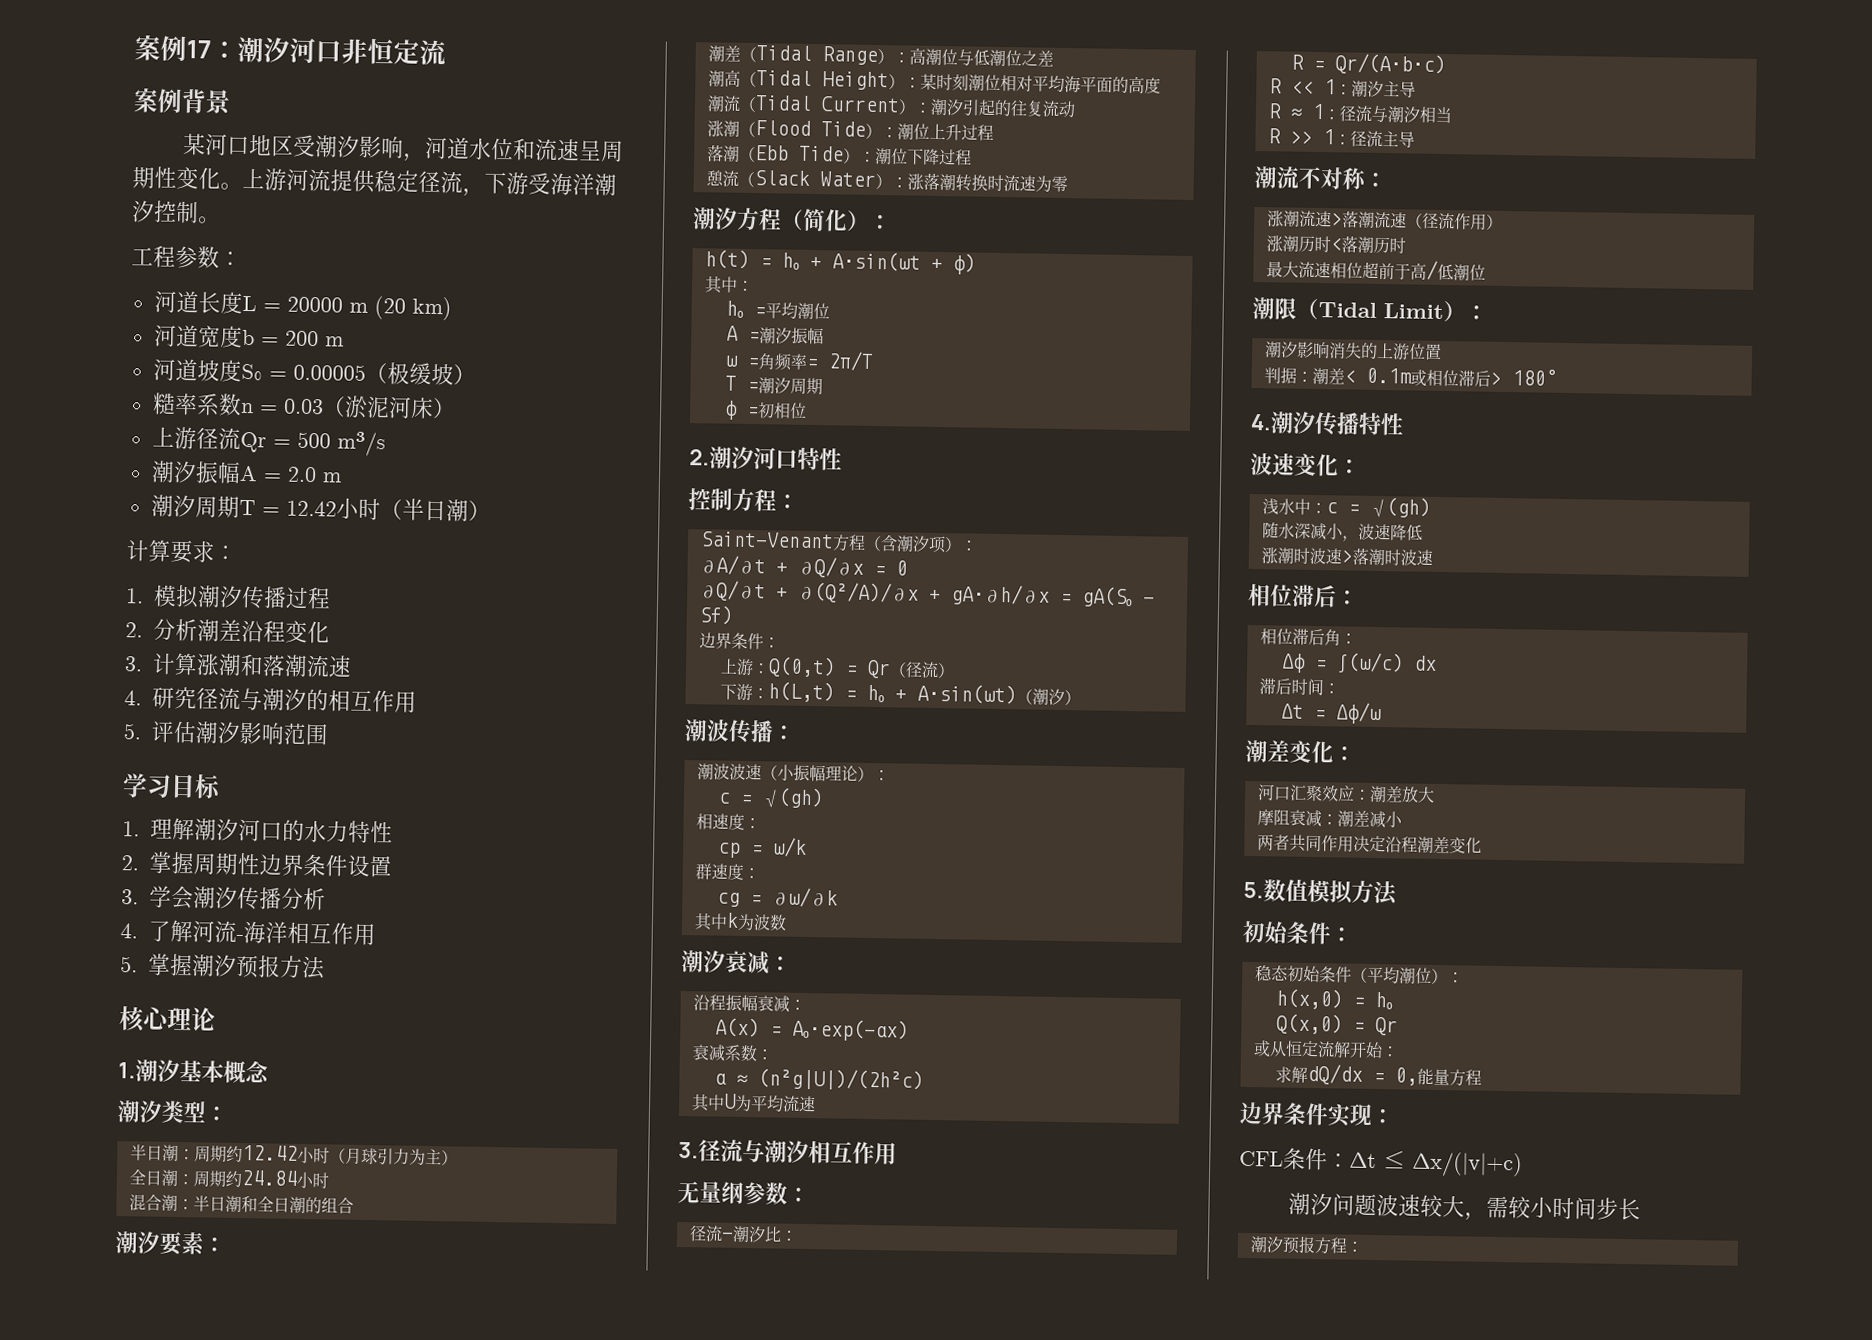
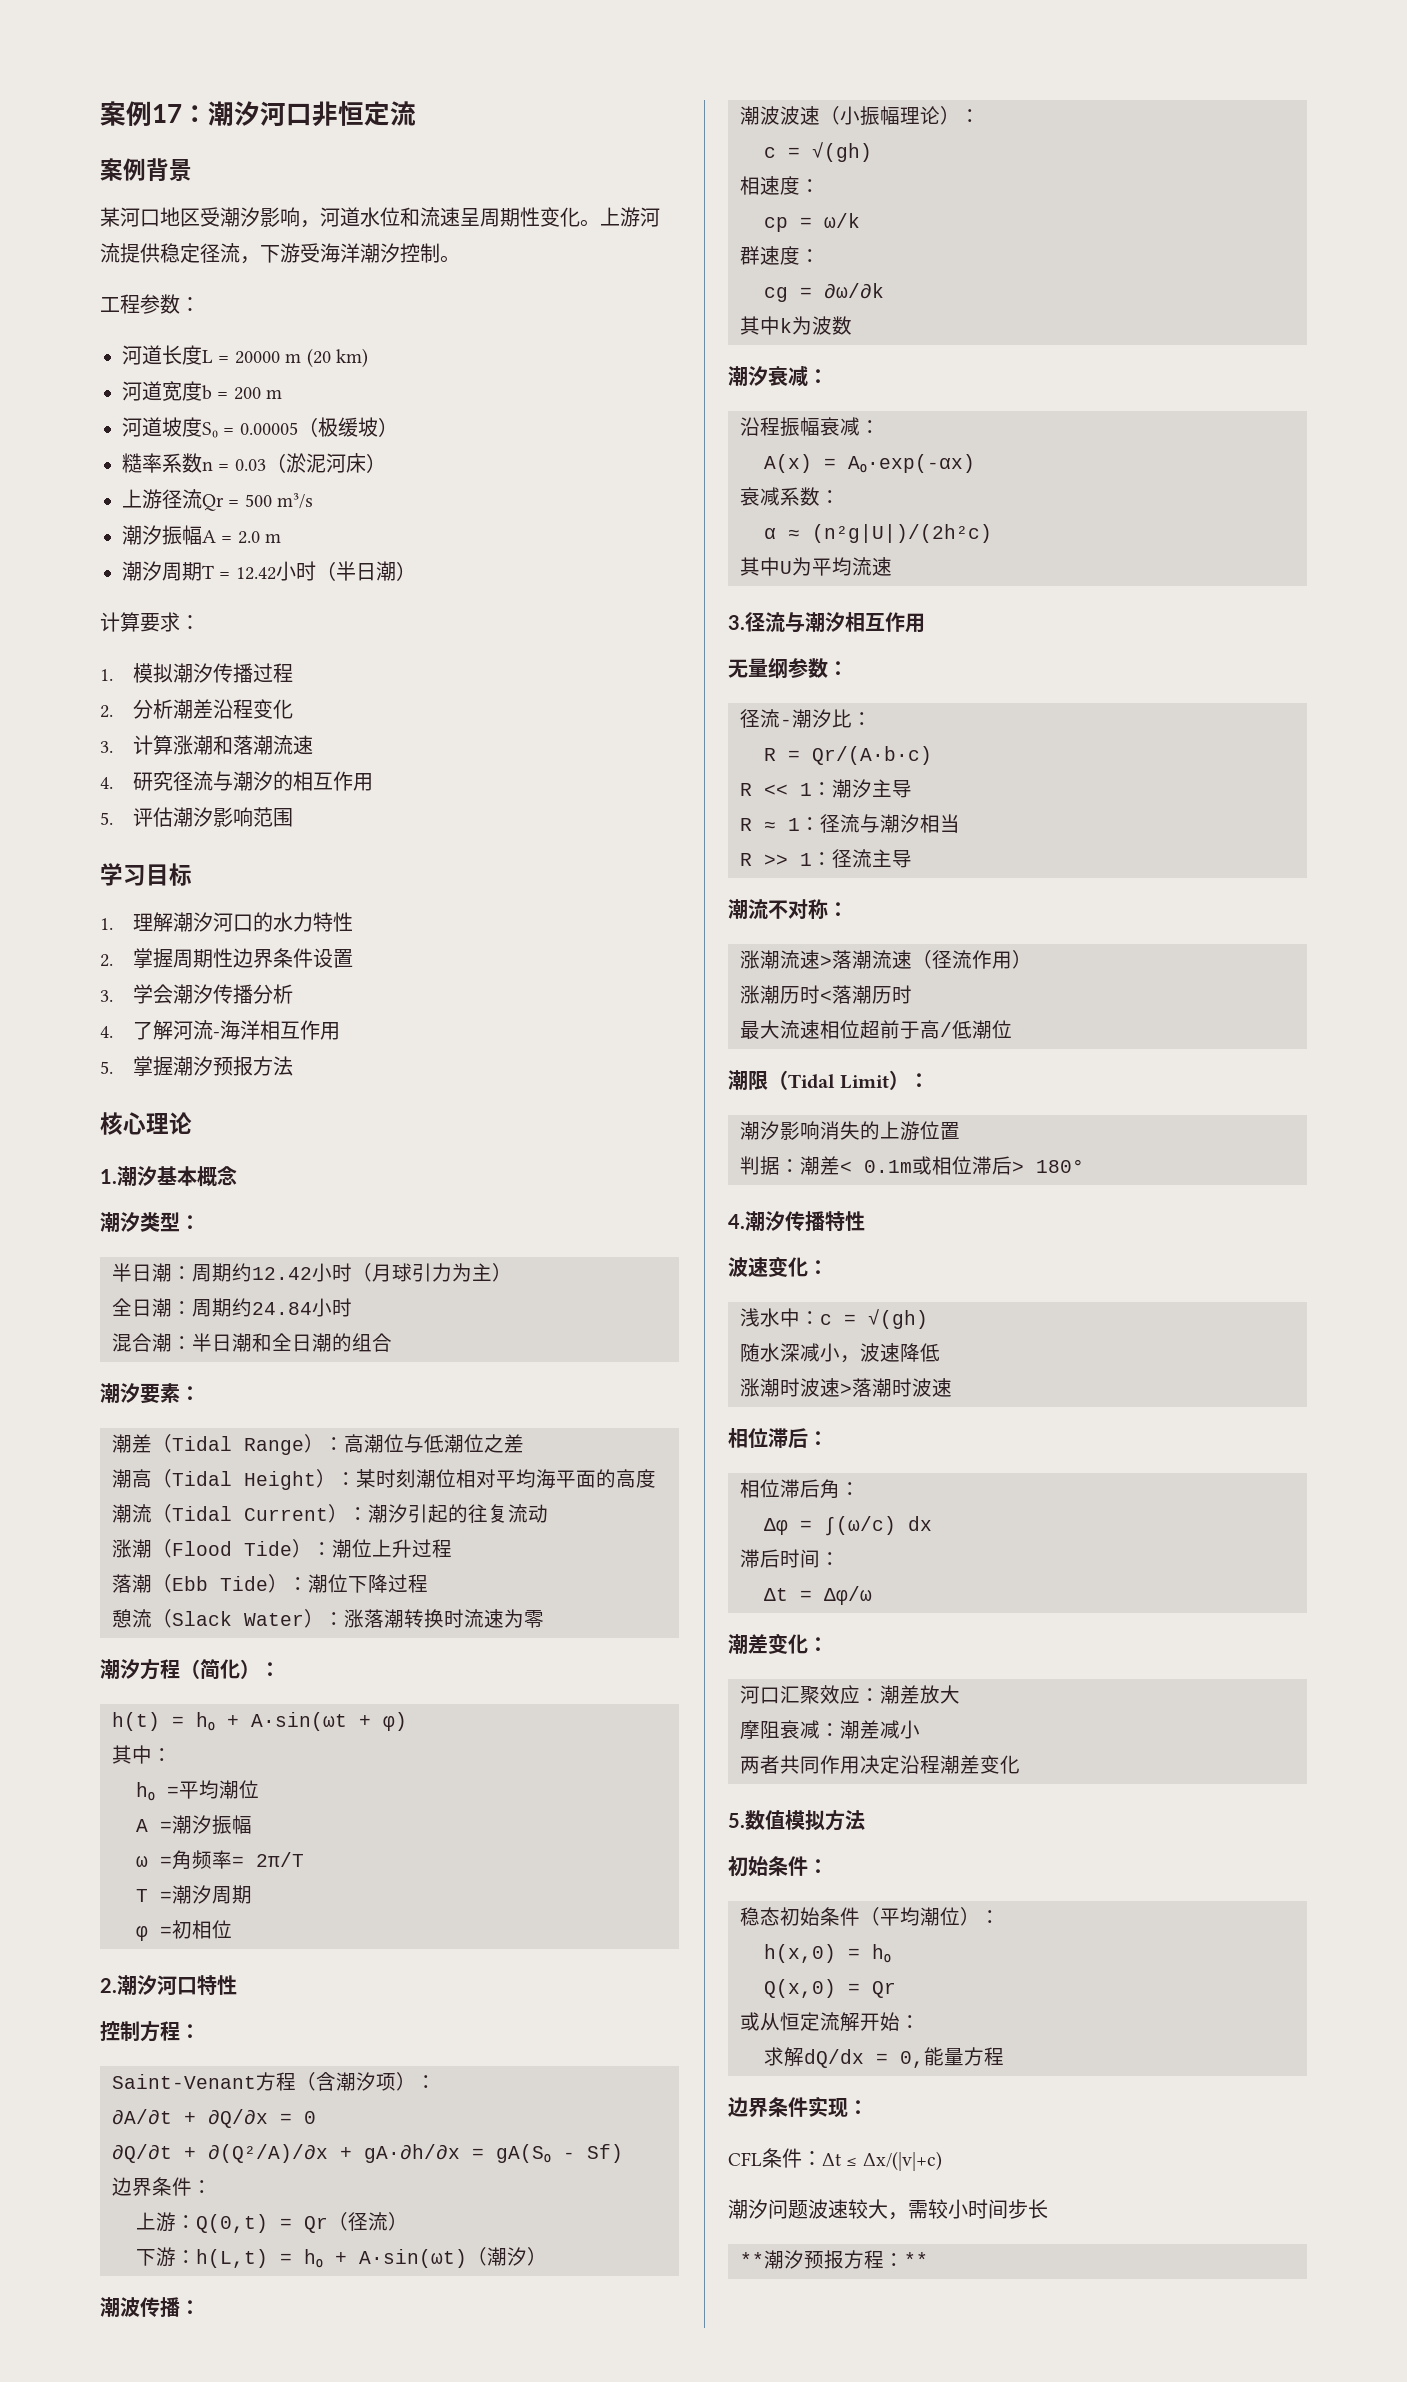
- 潮汐预报方程：
+ **潮汐预报方程：**

